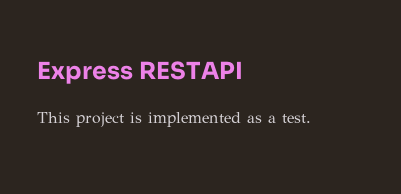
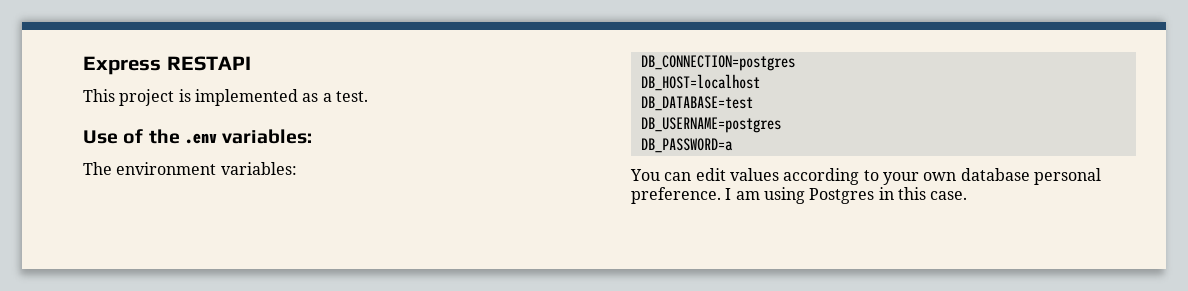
+ Use of the .env variables:
+ The environment variables:
+ DB_CONNECTION=postgres
+ DB_HOST=localhost
+ DB_DATABASE=test
+ DB_USERNAME=postgres
+ DB_PASSWORD=a
+ You can edit values according to your own database personal preference. I am using Postgres in this case.

